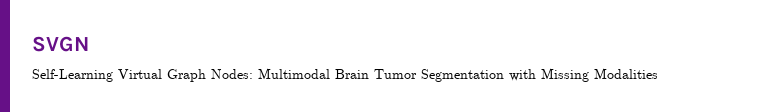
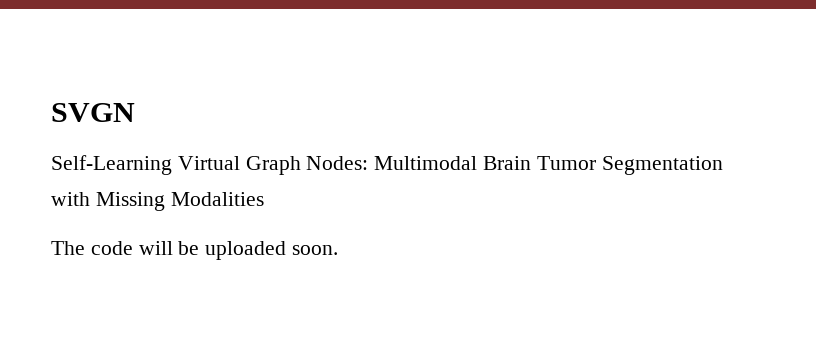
+ The code will be uploaded soon.

